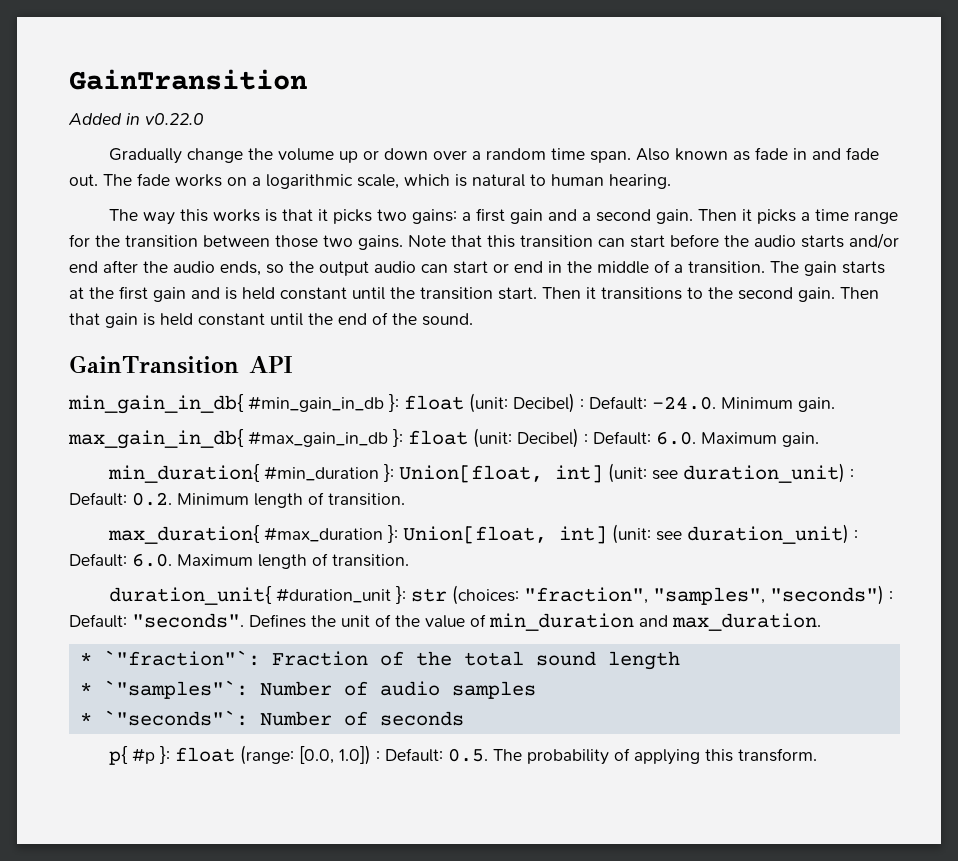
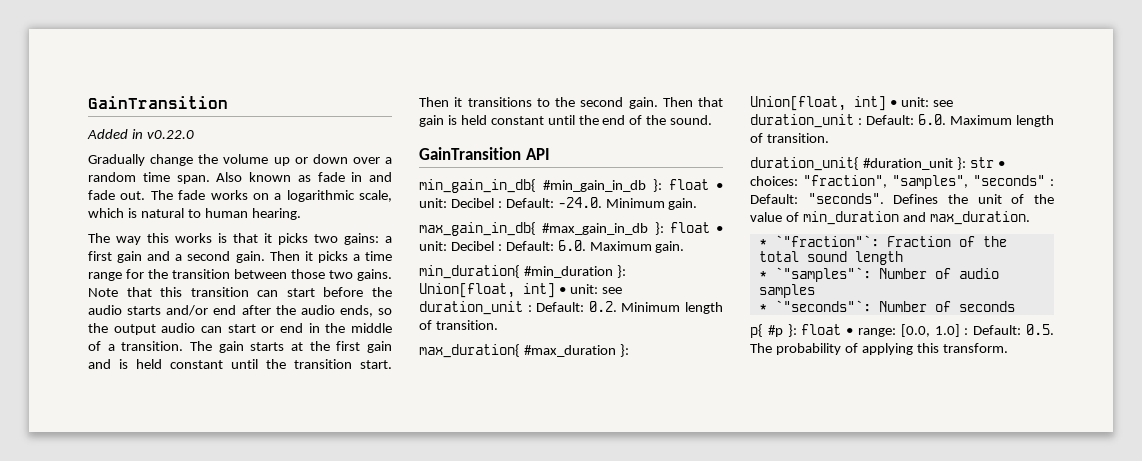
- min_gain_in_db{ #min_gain_in_db }: float (unit: Decibel) : Default: -24.0. Minimum gain.
+ min_gain_in_db{ #min_gain_in_db }: float • unit: Decibel : Default: -24.0. Minimum gain.
- max_gain_in_db{ #max_gain_in_db }: float (unit: Decibel) : Default: 6.0. Maximum gain.
+ max_gain_in_db{ #max_gain_in_db }: float • unit: Decibel : Default: 6.0. Maximum gain.
- min_duration{ #min_duration }: Union[float, int] (unit: see duration_unit) : Default: 0.2. Minimum length of transition.
+ min_duration{ #min_duration }: Union[float, int] • unit: see duration_unit : Default: 0.2. Minimum length of transition.
- max_duration{ #max_duration }: Union[float, int] (unit: see duration_unit) : Default: 6.0. Maximum length of transition.
+ max_duration{ #max_duration }: Union[float, int] • unit: see duration_unit : Default: 6.0. Maximum length of transition.
- duration_unit{ #duration_unit }: str (choices: "fraction", "samples", "seconds") : Default: "seconds".
+ duration_unit{ #duration_unit }: str • choices: "fraction", "samples", "seconds" : Default: "seconds".
- p{ #p }: float (range: [0.0, 1.0]) : Default: 0.5. The probability of applying this transform.
+ p{ #p }: float • range: [0.0, 1.0] : Default: 0.5. The probability of applying this transform.

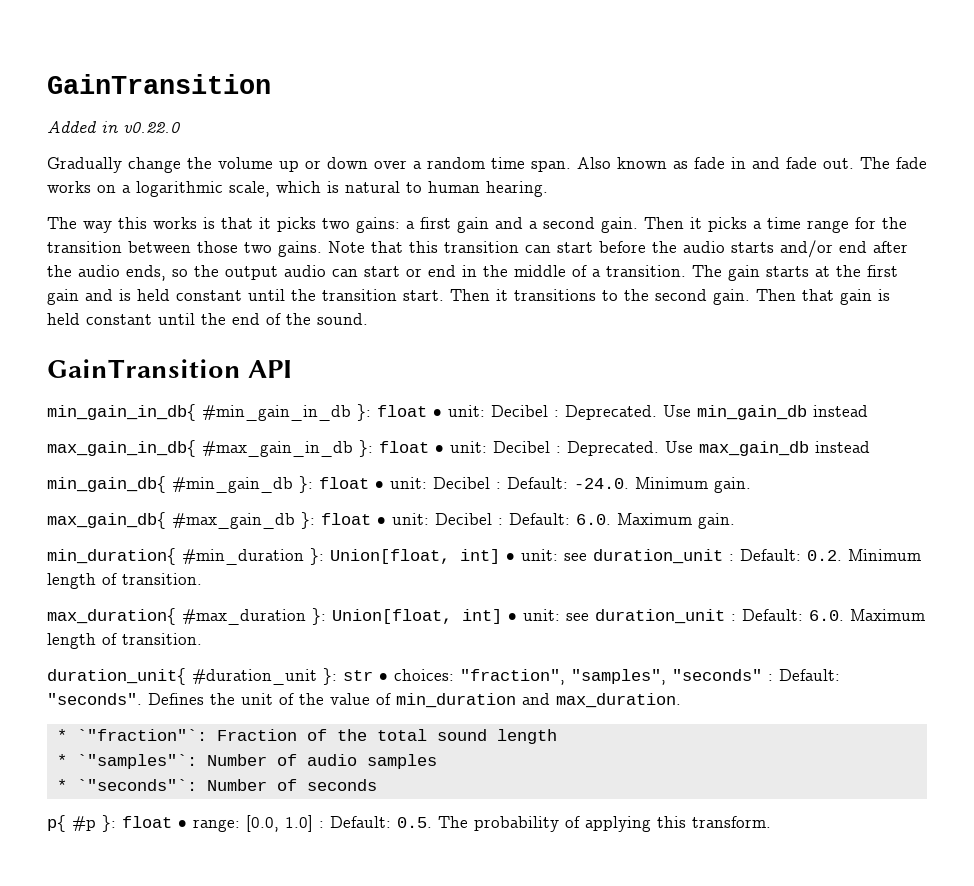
- min_gain_in_db{ #min_gain_in_db }: float • unit: Decibel : Default: -24.0. Minimum gain.
+ min_gain_in_db{ #min_gain_in_db }: float • unit: Decibel : Deprecated. Use min_gain_db instead
+ max_gain_in_db{ #max_gain_in_db }: float • unit: Decibel : Deprecated. Use max_gain_db instead
+ min_gain_db{ #min_gain_db }: float • unit: Decibel : Default: -24.0. Minimum gain.
- max_gain_in_db{ #max_gain_in_db }: float • unit: Decibel : Default: 6.0. Maximum gain.
+ max_gain_db{ #max_gain_db }: float • unit: Decibel : Default: 6.0. Maximum gain.

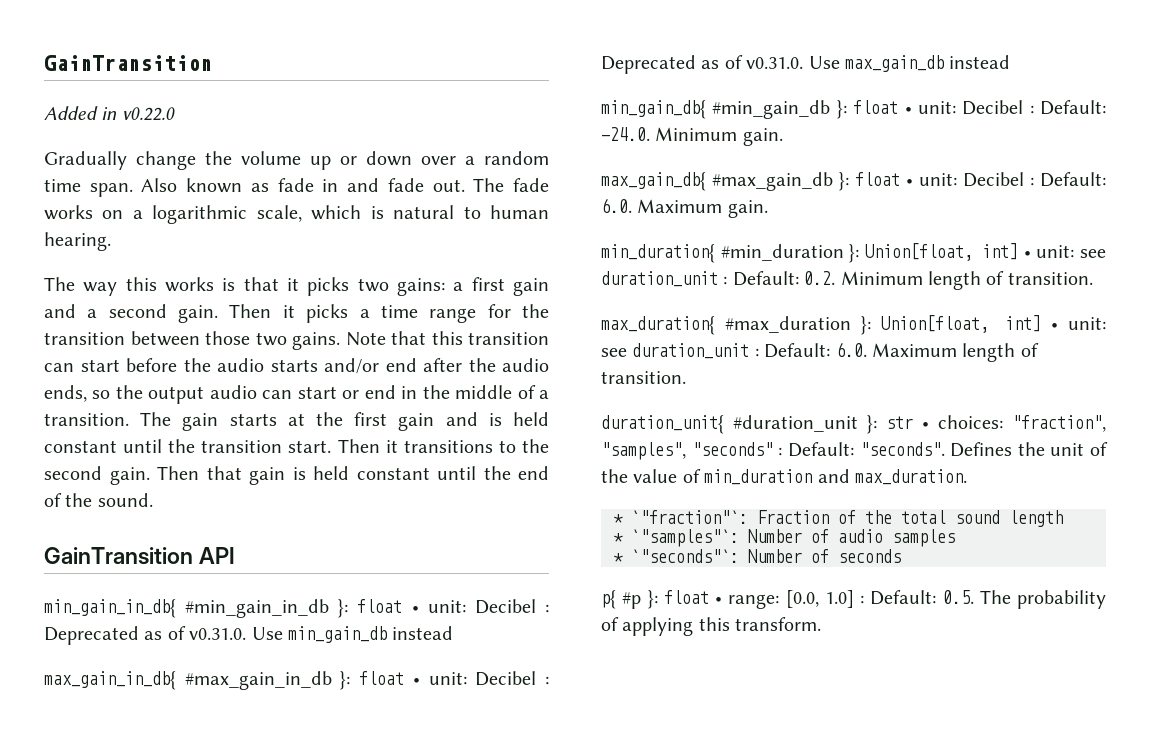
- min_gain_in_db{ #min_gain_in_db }: float • unit: Decibel : Deprecated. Use min_gain_db instead
+ min_gain_in_db{ #min_gain_in_db }: float • unit: Decibel : Deprecated as of v0.31.0. Use min_gain_db instead
- max_gain_in_db{ #max_gain_in_db }: float • unit: Decibel : Deprecated. Use max_gain_db instead
+ max_gain_in_db{ #max_gain_in_db }: float • unit: Decibel : Deprecated as of v0.31.0. Use max_gain_db instead

